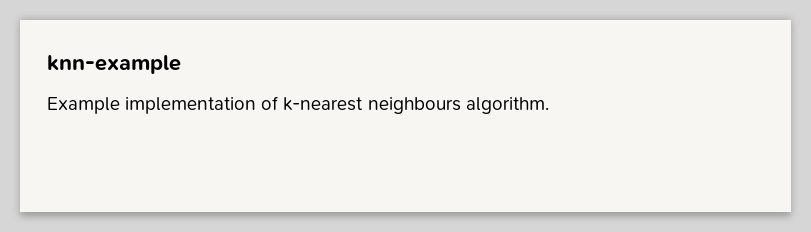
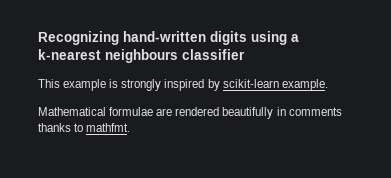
- knn-example
- Example implementation of k-nearest neighbours algorithm.
+ Recognizing hand-written digits using a k-nearest neighbours classifier
+ This example is strongly inspired by scikit-learn example.
+ Mathematical formulae are rendered beautifully in comments thanks to mathfmt.

